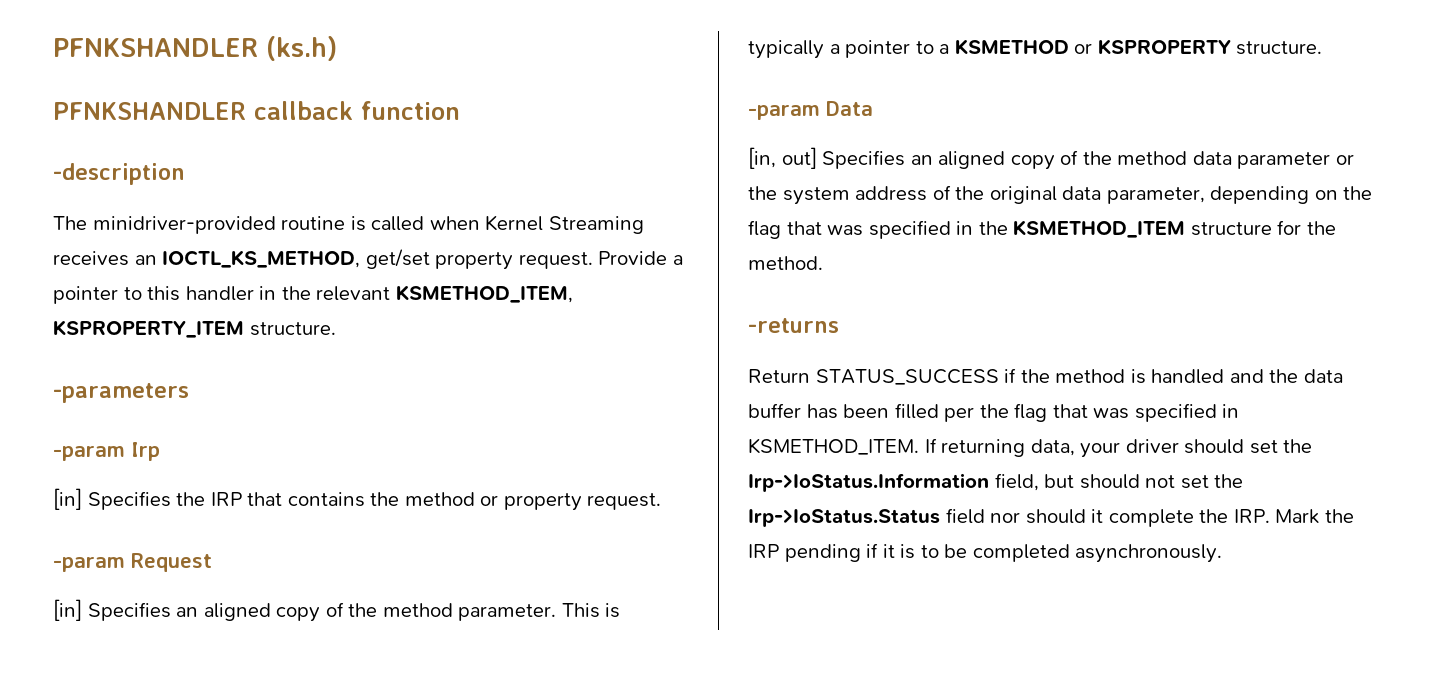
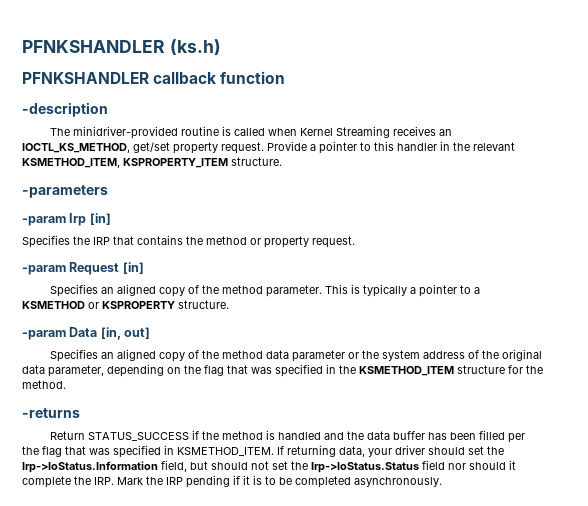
- -param Irp
- [in] Specifies the IRP that contains the method or property request.
+ -param Irp [in]
+ Specifies the IRP that contains the method or property request.
- -param Request
- [in] Specifies an aligned copy of the method parameter.
+ -param Request [in]
+ Specifies an aligned copy of the method parameter.
- -param Data
- [in, out] Specifies an aligned copy of the method data parameter or the system address of the original data parameter, depending on the flag that was specified in the KSMETHOD_ITEM structure for the method.
+ -param Data [in, out]
+ Specifies an aligned copy of the method data parameter or the system address of the original data parameter, depending on the flag that was specified in the KSMETHOD_ITEM structure for the method.

